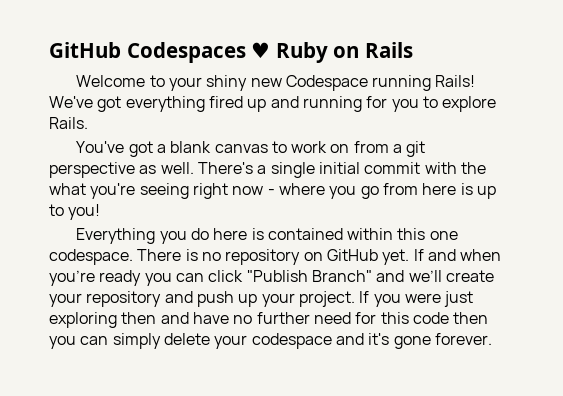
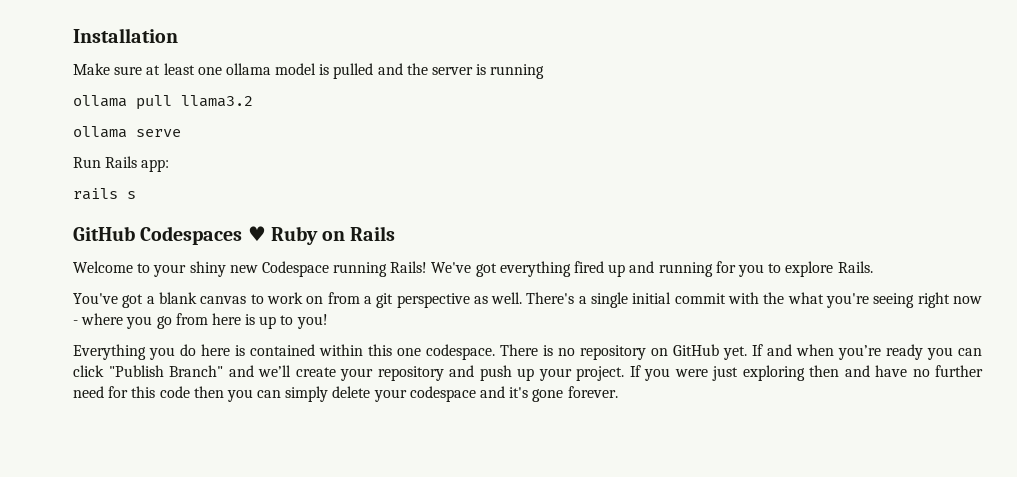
+ Installation
+ Make sure at least one ollama model is pulled and the server is running
+ ollama pull llama3.2
+ ollama serve
+ Run Rails app:
+ rails s

